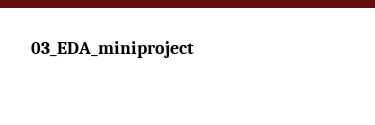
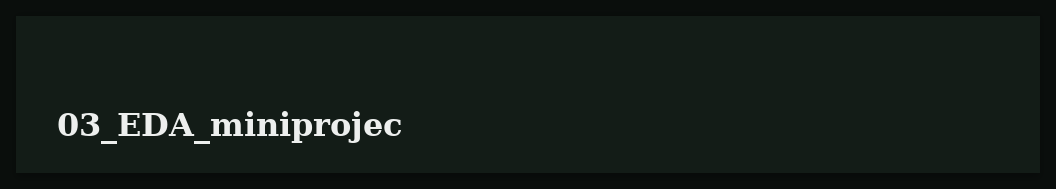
- 03_EDA_miniproject
+ 03_EDA_miniprojec

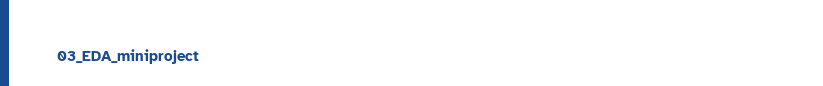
- 03_EDA_miniprojec
+ 03_EDA_miniproject

